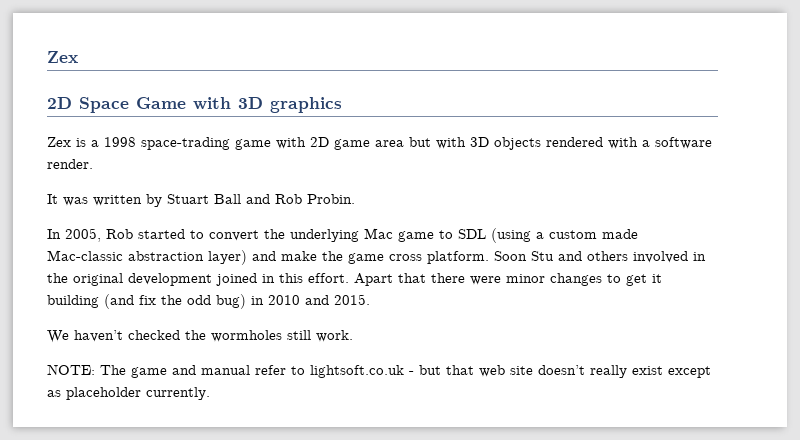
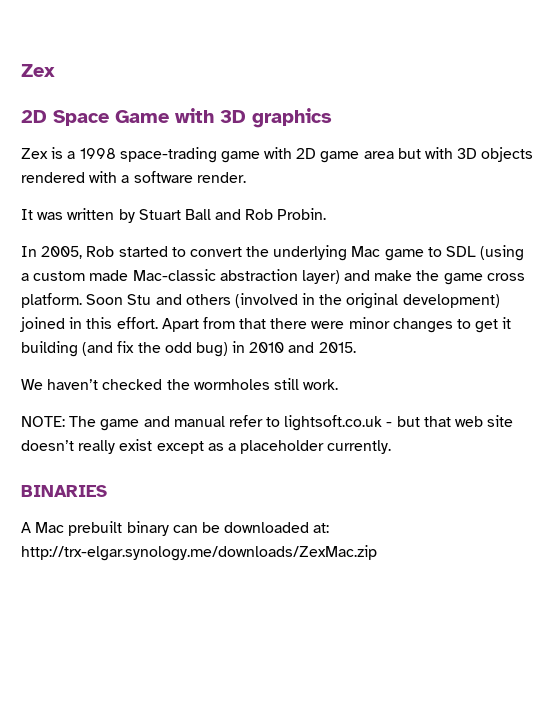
- Soon Stu and others involved in the original development joined in this effort.
+ Soon Stu and others (involved in the original development) joined in this effort.
- Apart that there were minor changes to get it building (and fix the odd bug) in 2010 and 2015.
+ Apart from that there were minor changes to get it building (and fix the odd bug) in 2010 and 2015.
- NOTE: The game and manual refer to lightsoft.co.uk - but that web site doesn’t really exist except as placeholder currently.
+ NOTE: The game and manual refer to lightsoft.co.uk - but that web site doesn’t really exist except as a placeholder currently.
+ BINARIES
+ A Mac prebuilt binary can be downloaded at: http://trx-elgar.synology.me/downloads/ZexMac.zip

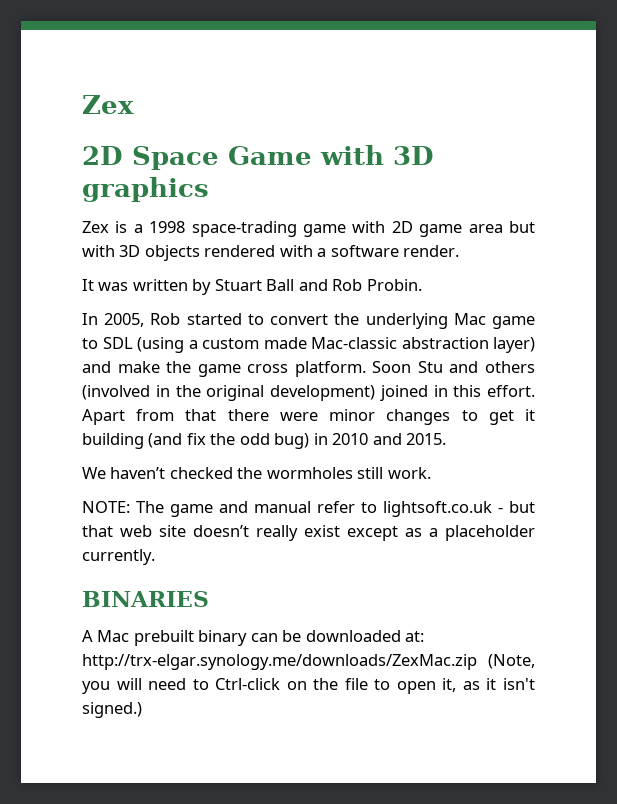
- A Mac prebuilt binary can be downloaded at: http://trx-elgar.synology.me/downloads/ZexMac.zip
+ A Mac prebuilt binary can be downloaded at: http://trx-elgar.synology.me/downloads/ZexMac.zip (Note, you will need to Ctrl-click on the file to open it, as it isn't signed.)

